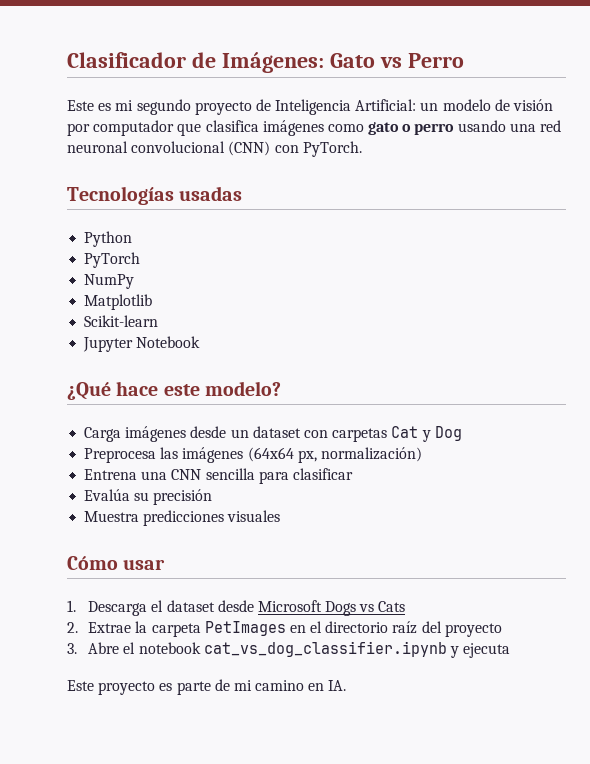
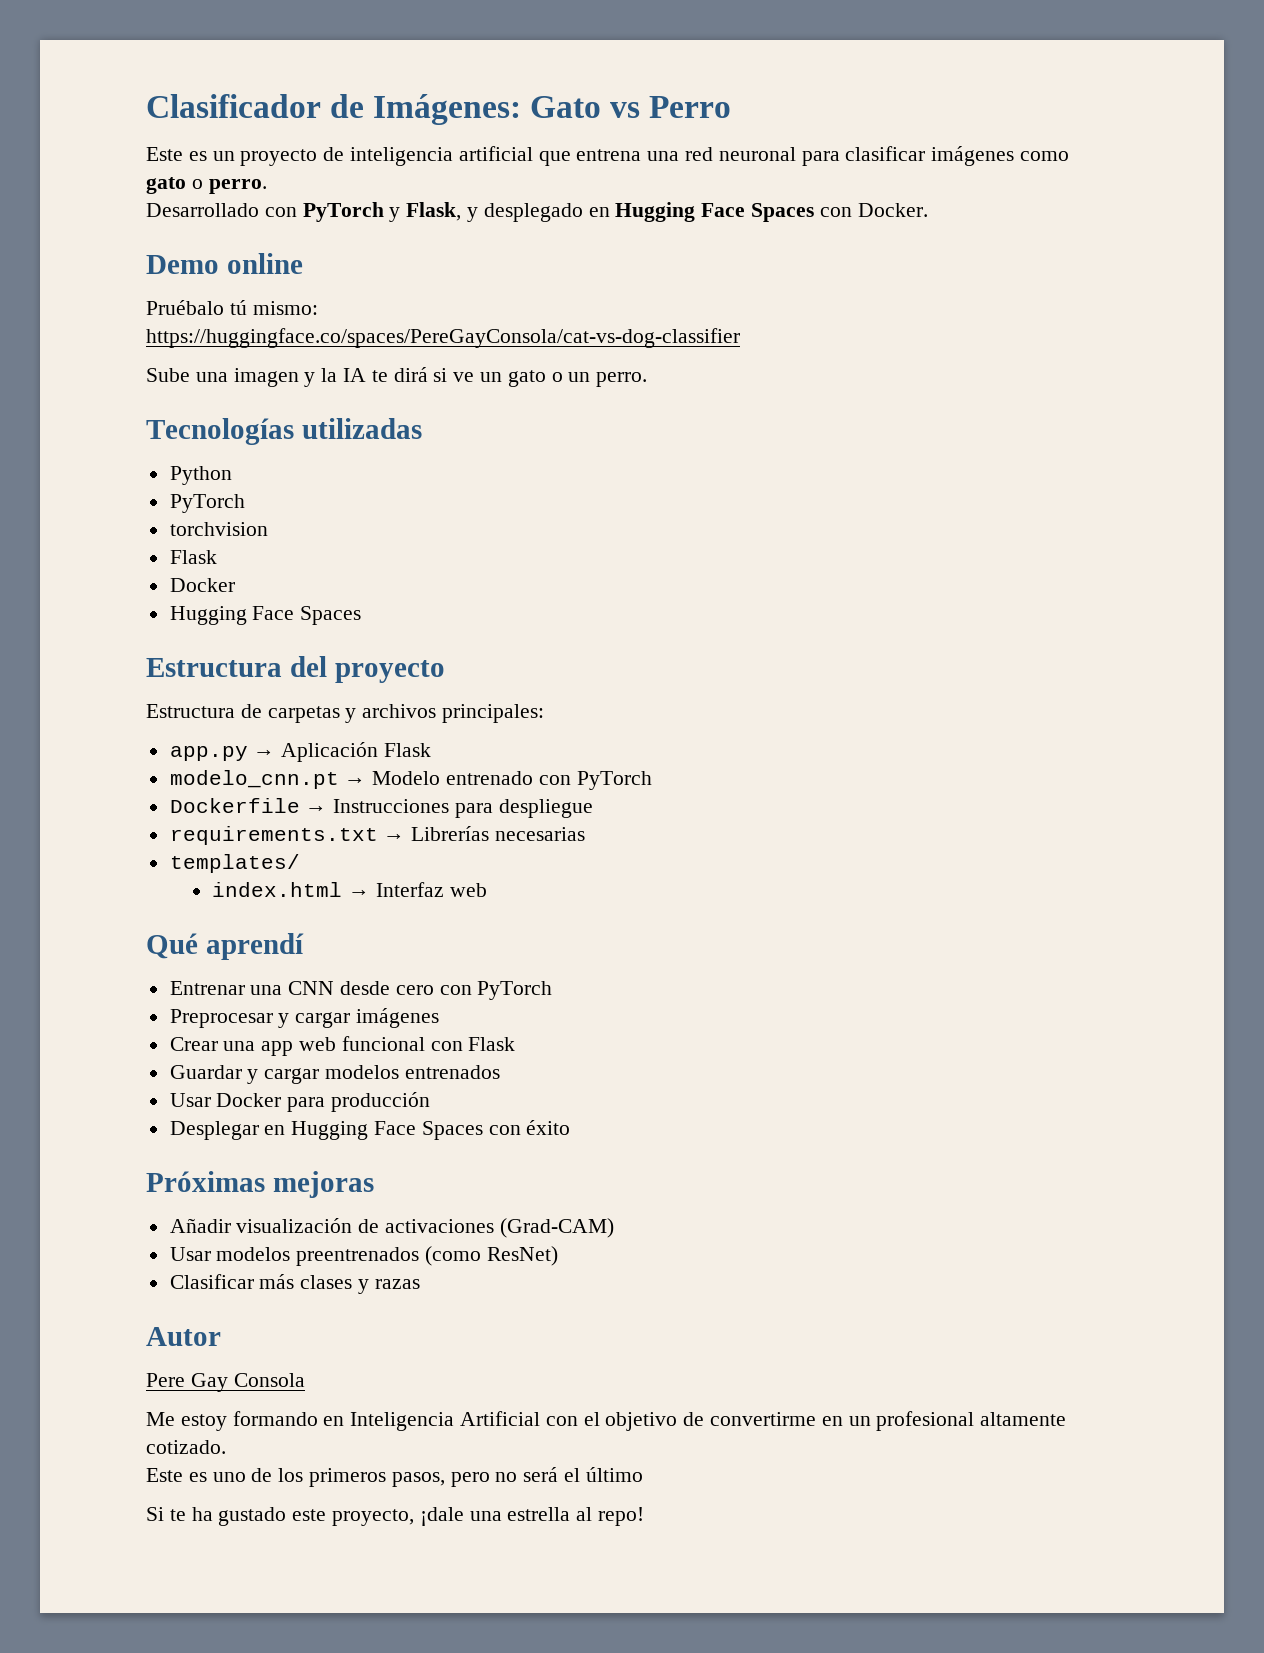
- Este es mi segundo proyecto de Inteligencia Artificial: un modelo de visión por computador que clasifica imágenes como gato o perro usando una red neuronal convolucional (CNN) con PyTorch.
+ Este es un proyecto de inteligencia artificial que entrena una red neuronal para clasificar imágenes como gato o perro.
+ Desarrollado con PyTorch y Flask, y desplegado en Hugging Face Spaces con Docker.
+ Demo online
+ Pruébalo tú mismo:
+ https://huggingface.co/spaces/PereGayConsola/cat-vs-dog-classifier
+ Sube una imagen y la IA te dirá si ve un gato o un perro.
- Tecnologías usadas
+ Tecnologías utilizadas
- NumPy
- Matplotlib
- Scikit-learn
- Jupyter Notebook
- ¿Qué hace este modelo?
- Carga imágenes desde un dataset con carpetas Cat y Dog
- Preprocesa las imágenes (64x64 px, normalización)
- Entrena una CNN sencilla para clasificar
- Evalúa su precisión
- Muestra predicciones visuales
- Cómo usar
- 1. Descarga el dataset desde Microsoft Dogs vs Cats
- 2. Extrae la carpeta PetImages en el directorio raíz del proyecto
- 3. Abre el notebook cat_vs_dog_classifier.ipynb y ejecuta
- Este proyecto es parte de mi camino en IA.
+ torchvision
+ Flask
+ Docker
+ Hugging Face Spaces
+ Estructura del proyecto
+ Estructura de carpetas y archivos principales:
+ app.py → Aplicación Flask
+ modelo_cnn.pt → Modelo entrenado con PyTorch
+ Dockerfile → Instrucciones para despliegue
+ requirements.txt → Librerías necesarias
+ templates/
+ index.html → Interfaz web
+ Qué aprendí
+ Entrenar una CNN desde cero con PyTorch
+ Preprocesar y cargar imágenes
+ Crear una app web funcional con Flask
+ Guardar y cargar modelos entrenados
+ Usar Docker para producción
+ Desplegar en Hugging Face Spaces con éxito
+ Próximas mejoras
+ Añadir visualización de activaciones (Grad-CAM)
+ Usar modelos preentrenados (como ResNet)
+ Clasificar más clases y razas
+ Autor
+ Pere Gay Consola
+ Me estoy formando en Inteligencia Artificial con el objetivo de convertirme en un profesional altamente cotizado.
+ Este es uno de los primeros pasos, pero no será el último
+ Si te ha gustado este proyecto, ¡dale una estrella al repo!

